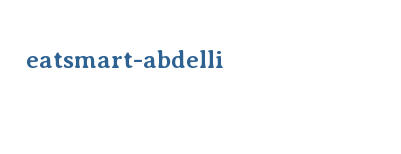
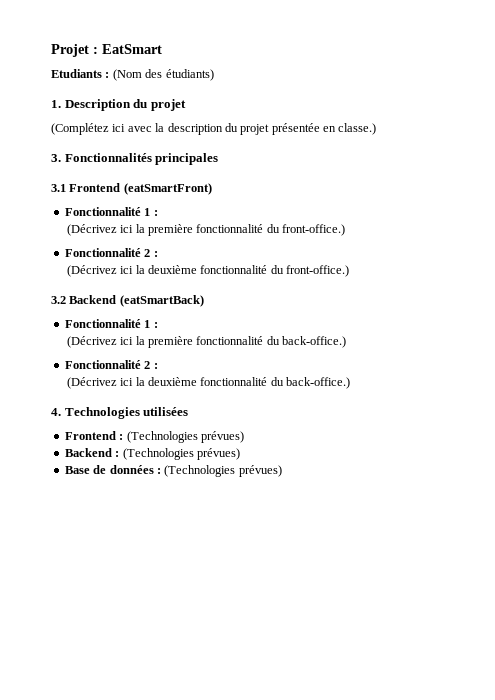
- eatsmart-abdelli
+ Projet : EatSmart
+ Etudiants : (Nom des étudiants)
+ 1. Description du projet
+ (Complétez ici avec la description du projet présentée en classe.)
+ 3. Fonctionnalités principales
+ 3.1 Frontend (eatSmartFront)
+ Fonctionnalité 1 :
+ (Décrivez ici la première fonctionnalité du front-office.)
+ Fonctionnalité 2 :
+ (Décrivez ici la deuxième fonctionnalité du front-office.)
+ 3.2 Backend (eatSmartBack)
+ Fonctionnalité 1 :
+ (Décrivez ici la première fonctionnalité du back-office.)
+ Fonctionnalité 2 :
+ (Décrivez ici la deuxième fonctionnalité du back-office.)
+ 4. Technologies utilisées
+ Frontend : (Technologies prévues)
+ Backend : (Technologies prévues)
+ Base de données : (Technologies prévues)

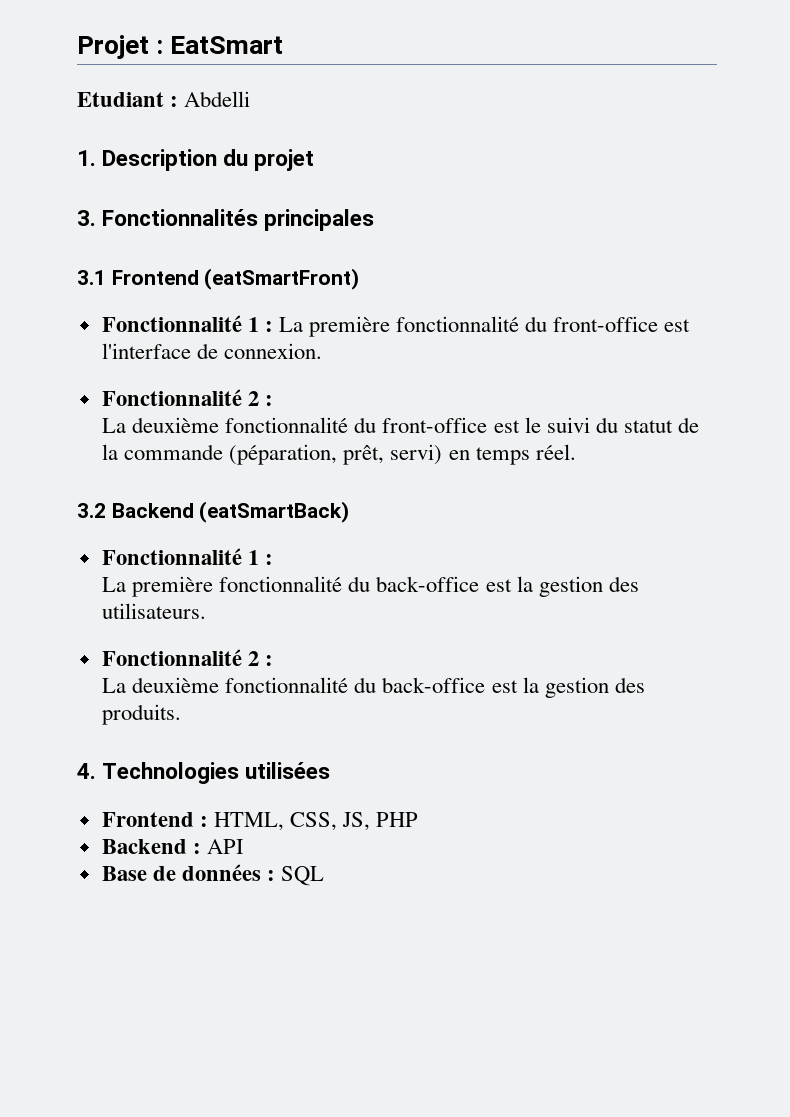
- Etudiants : (Nom des étudiants)
+ Etudiant : Abdelli
- (Complétez ici avec la description du projet présentée en classe.)
  3.1 Frontend (eatSmartFront)
- Fonctionnalité 1 :
- (Décrivez ici la première fonctionnalité du front-office.)
+ Fonctionnalité 1 : La première fonctionnalité du front-office est l'interface de connexion.
  Fonctionnalité 2 :
- (Décrivez ici la deuxième fonctionnalité du front-office.)
+ La deuxième fonctionnalité du front-office est le suivi du statut de la commande (péparation, prêt, servi) en temps réel.
- (Décrivez ici la première fonctionnalité du back-office.)
+ La première fonctionnalité du back-office est la gestion des utilisateurs.
  Fonctionnalité 2 :
- (Décrivez ici la deuxième fonctionnalité du back-office.)
+ La deuxième fonctionnalité du back-office est la gestion des produits.
- Frontend : (Technologies prévues)
+ Frontend : HTML, CSS, JS, PHP
- Backend : (Technologies prévues)
+ Backend : API
- Base de données : (Technologies prévues)
+ Base de données : SQL

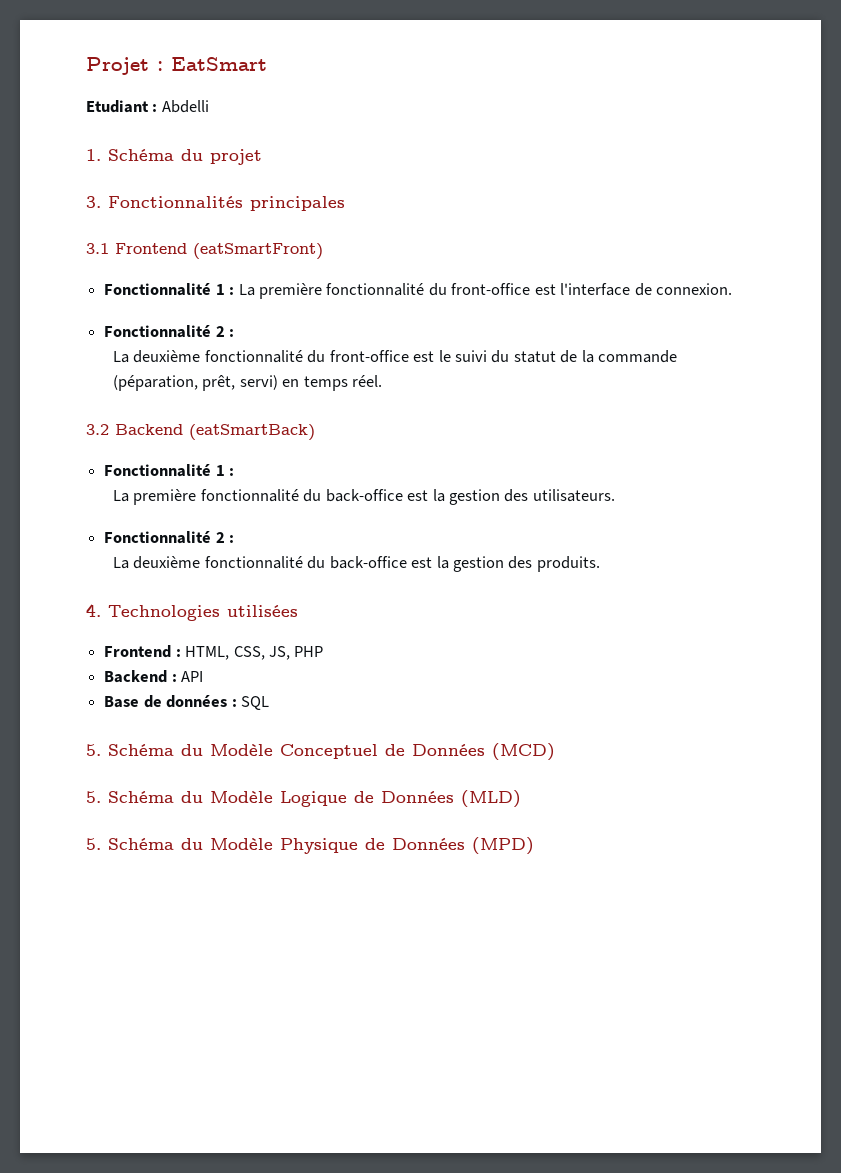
- 1. Description du projet
+ 1. Schéma du projet
+ 5. Schéma du Modèle Conceptuel de Données (MCD)
+ 5. Schéma du Modèle Logique de Données (MLD)
+ 5. Schéma du Modèle Physique de Données (MPD)

